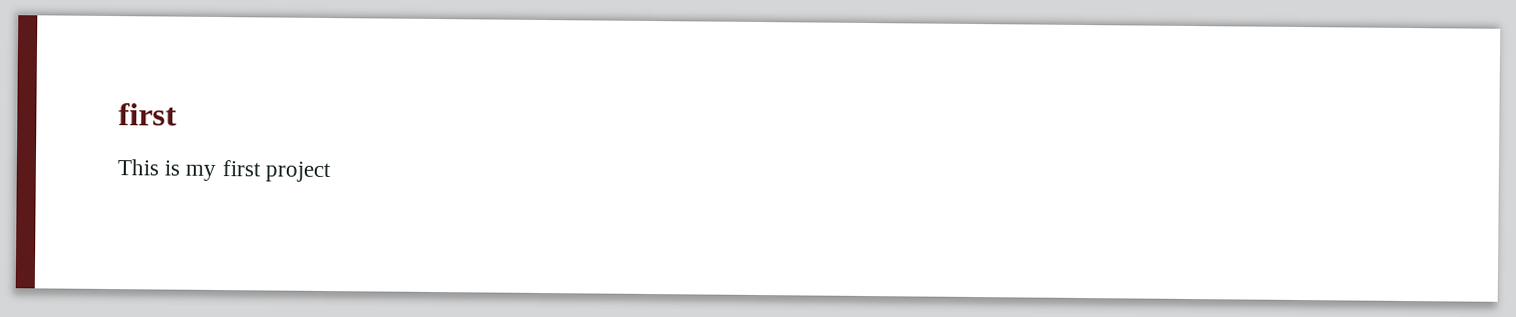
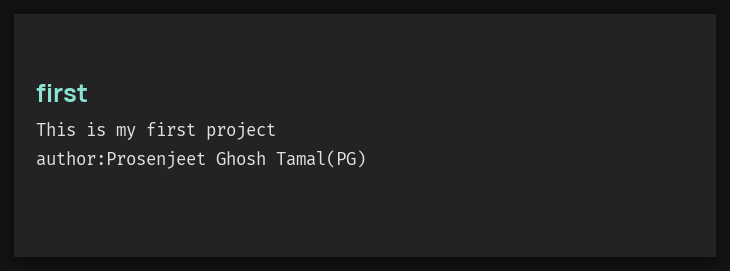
+ author:Prosenjeet Ghosh Tamal(PG)

